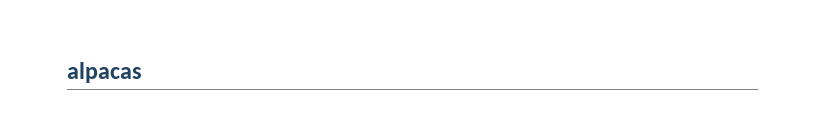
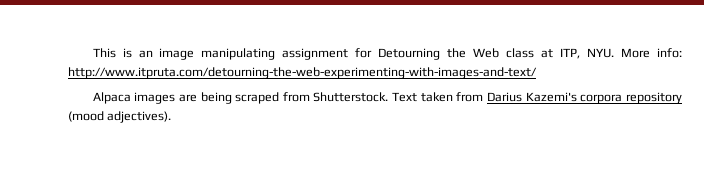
- alpacas
+ This is an image manipulating assignment for Detourning the Web class at ITP, NYU. More info: http://www.itpruta.com/detourning-the-web-experimenting-with-images-and-text/
+ Alpaca images are being scraped from Shutterstock. Text taken from Darius Kazemi's corpora repository (mood adjectives).

